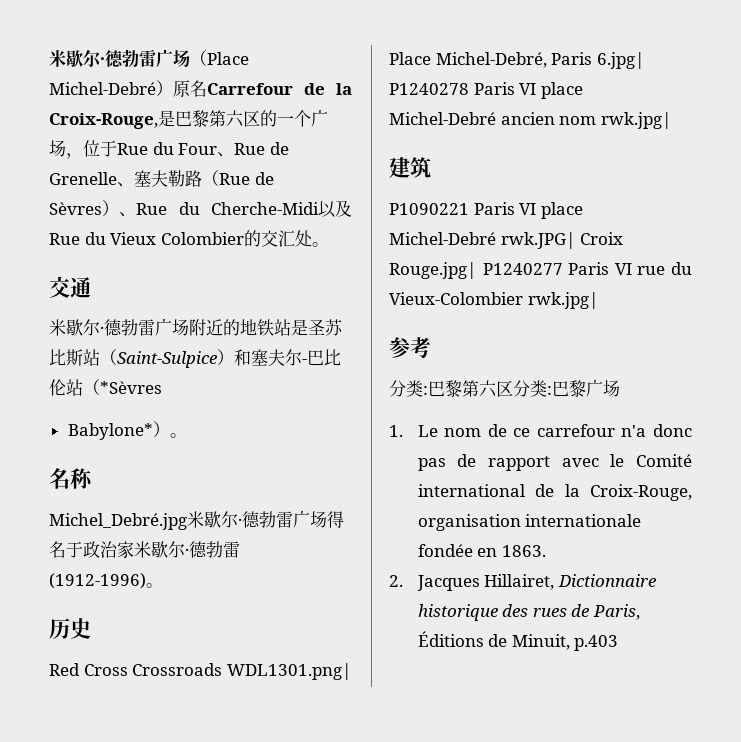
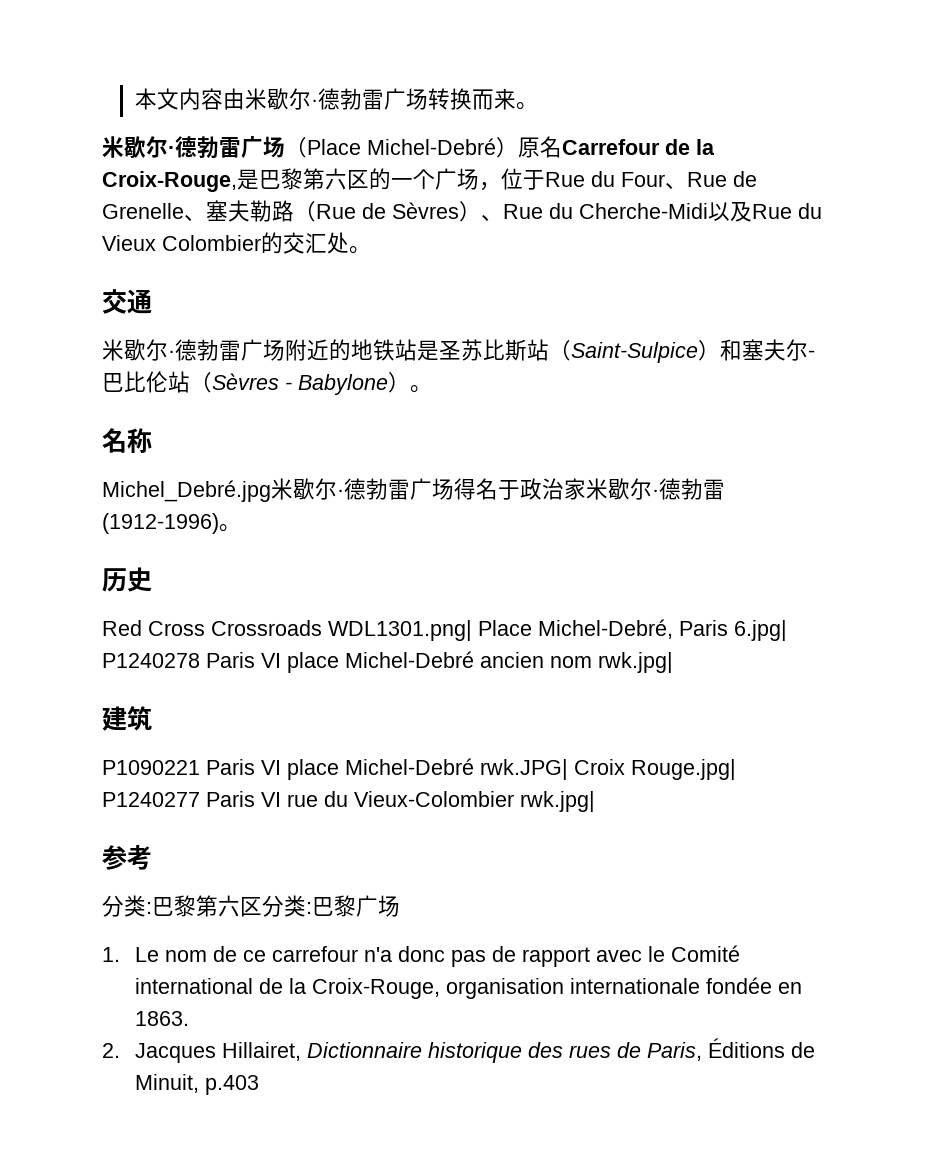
+ 本文内容由米歇尔·德勃雷广场转换而来。
- 米歇尔·德勃雷广场附近的地铁站是圣苏比斯站（Saint-Sulpice）和塞夫尔-巴比伦站（*Sèvres
- Babylone*）。
+ 米歇尔·德勃雷广场附近的地铁站是圣苏比斯站（Saint-Sulpice）和塞夫尔-巴比伦站（Sèvres - Babylone）。

